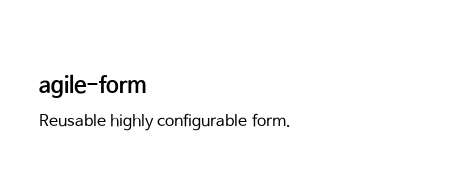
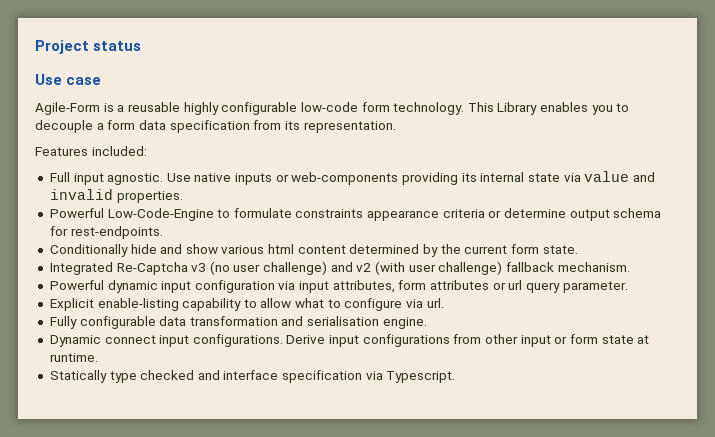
- agile-form
- Reusable highly configurable form.
+ Project status
+ Use case
+ Agile-Form is a reusable highly configurable low-code form technology. This Library enables you to decouple a form data specification from its representation.
+ Features included:
+ Full input agnostic. Use native inputs or web-components providing its internal state via value and invalid properties.
+ Powerful Low-Code-Engine to formulate constraints appearance criteria or determine output schema for rest-endpoints.
+ Conditionally hide and show various html content determined by the current form state.
+ Integrated Re-Captcha v3 (no user challenge) and v2 (with user challenge) fallback mechanism.
+ Powerful dynamic input configuration via input attributes, form attributes or url query parameter.
+ Explicit enable-listing capability to allow what to configure via url.
+ Fully configurable data transformation and serialisation engine.
+ Dynamic connect input configurations. Derive input configurations from other input or form state at runtime.
+ Statically type checked and interface specification via Typescript.

